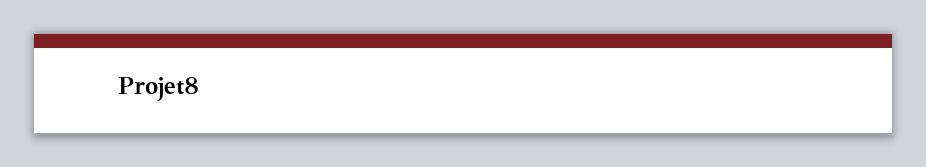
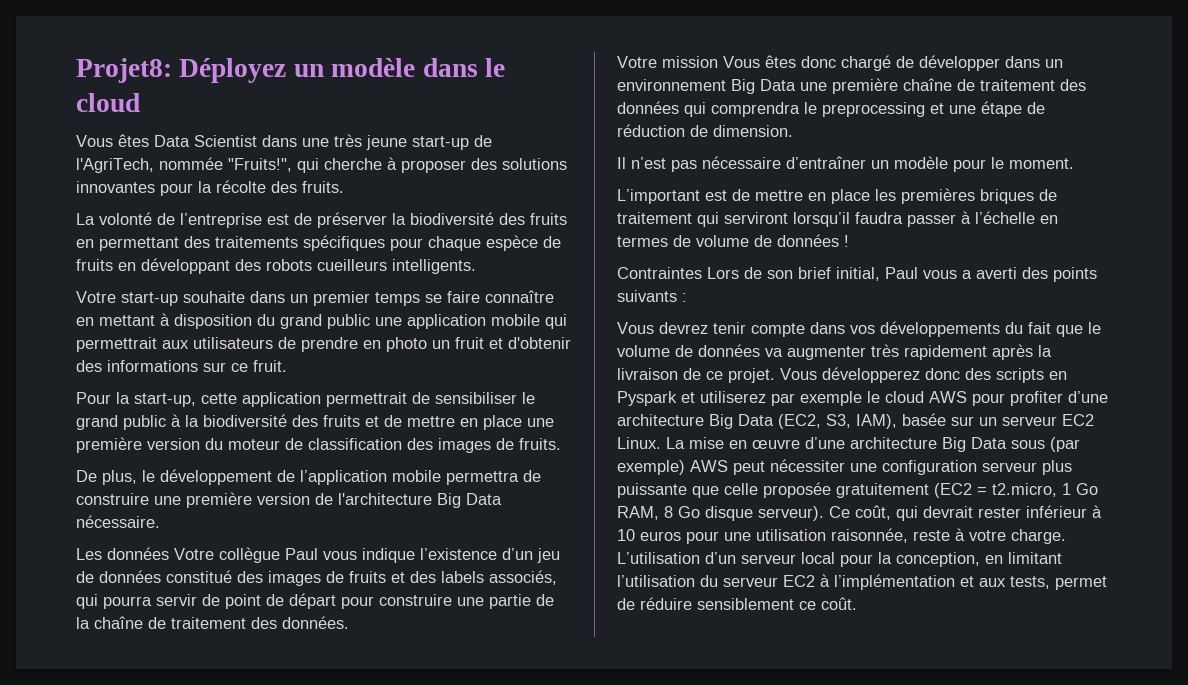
- Projet8
+ Projet8: Déployez un modèle dans le cloud
+ Vous êtes Data Scientist dans une très jeune start-up de l'AgriTech, nommée "Fruits!", qui cherche à proposer des solutions innovantes pour la récolte des fruits.
+ La volonté de l’entreprise est de préserver la biodiversité des fruits en permettant des traitements spécifiques pour chaque espèce de fruits en développant des robots cueilleurs intelligents.
+ Votre start-up souhaite dans un premier temps se faire connaître en mettant à disposition du grand public une application mobile qui permettrait aux utilisateurs de prendre en photo un fruit et d'obtenir des informations sur ce fruit.
+ Pour la start-up, cette application permettrait de sensibiliser le grand public à la biodiversité des fruits et de mettre en place une première version du moteur de classification des images de fruits.
+ De plus, le développement de l’application mobile permettra de construire une première version de l'architecture Big Data nécessaire.
+ Les données Votre collègue Paul vous indique l’existence d’un jeu de données constitué des images de fruits et des labels associés, qui pourra servir de point de départ pour construire une partie de la chaîne de traitement des données.
+ Votre mission Vous êtes donc chargé de développer dans un environnement Big Data une première chaîne de traitement des données qui comprendra le preprocessing et une étape de réduction de dimension.
+ Il n’est pas nécessaire d’entraîner un modèle pour le moment.
+ L’important est de mettre en place les premières briques de traitement qui serviront lorsqu’il faudra passer à l’échelle en termes de volume de données !
+ Contraintes Lors de son brief initial, Paul vous a averti des points suivants :
+ Vous devrez tenir compte dans vos développements du fait que le volume de données va augmenter très rapidement après la livraison de ce projet. Vous développerez donc des scripts en Pyspark et utiliserez par exemple le cloud AWS pour profiter d’une architecture Big Data (EC2, S3, IAM), basée sur un serveur EC2 Linux. La mise en œuvre d’une architecture Big Data sous (par exemple) AWS peut nécessiter une configuration serveur plus puissante que celle proposée gratuitement (EC2 = t2.micro, 1 Go RAM, 8 Go disque serveur). Ce coût, qui devrait rester inférieur à 10 euros pour une utilisation raisonnée, reste à votre charge. L’utilisation d’un serveur local pour la conception, en limitant l’utilisation du serveur EC2 à l’implémentation et aux tests, permet de réduire sensiblement ce coût.

